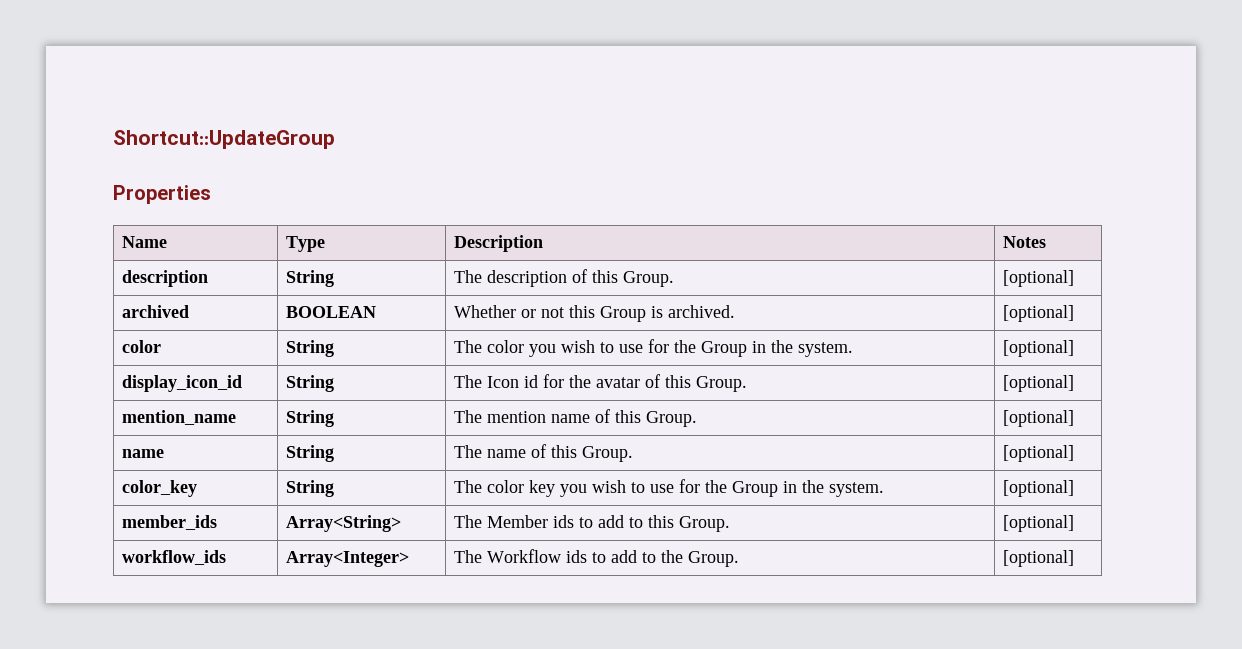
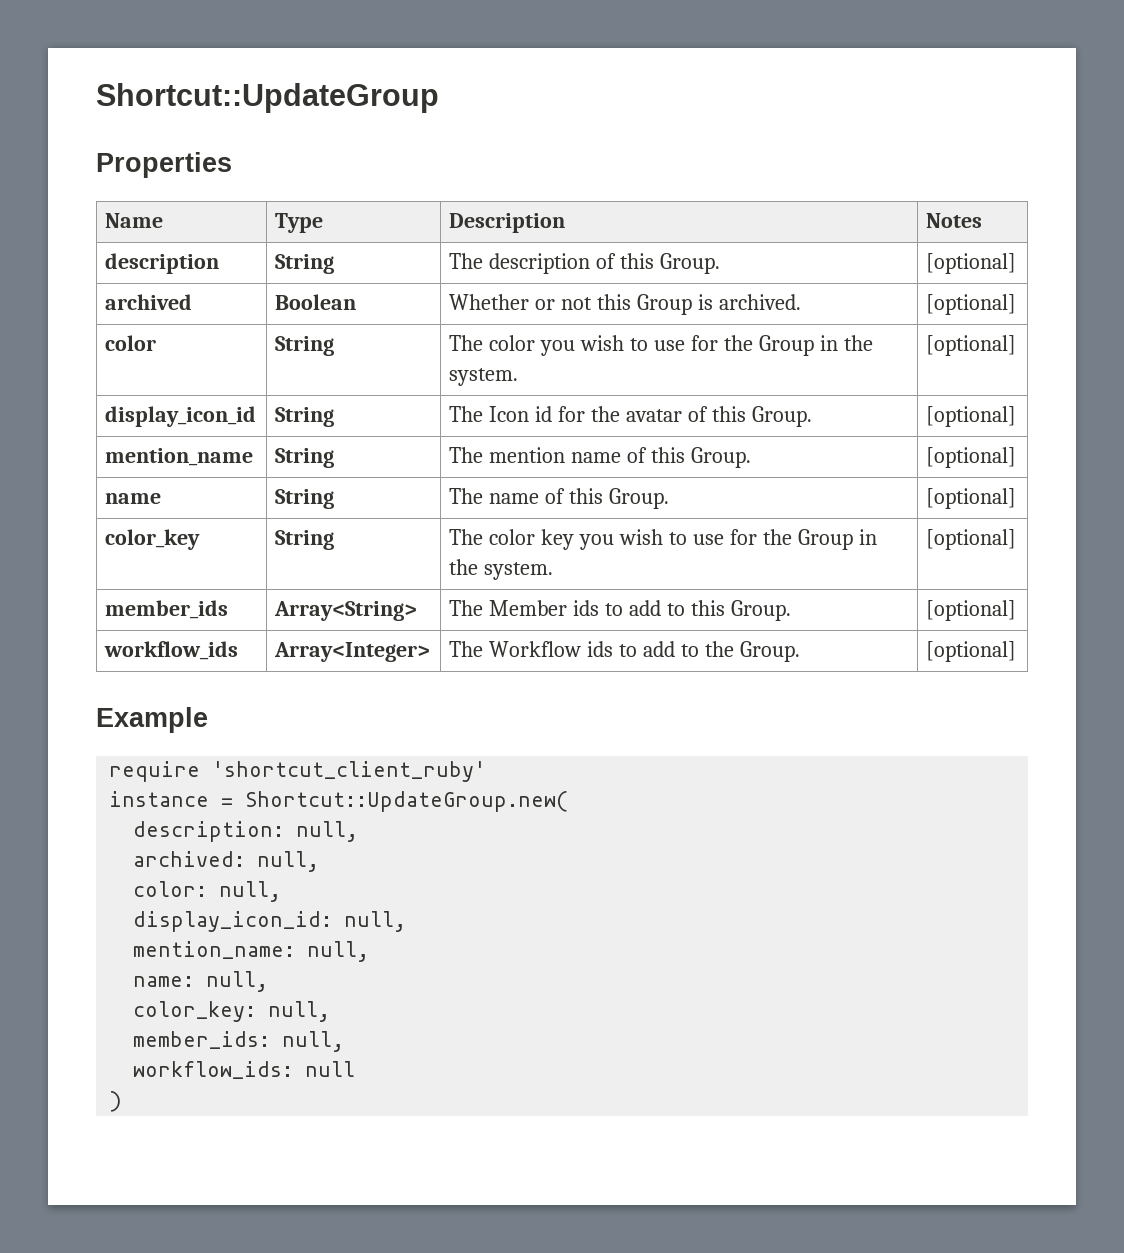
- archived | BOOLEAN | Whether or not this Group is archived. | [optional]
+ archived | Boolean | Whether or not this Group is archived. | [optional]
+ Example
+ require 'shortcut_client_ruby'
+ instance = Shortcut::UpdateGroup.new(
+ description: null,
+ archived: null,
+ color: null,
+ display_icon_id: null,
+ mention_name: null,
+ name: null,
+ color_key: null,
+ member_ids: null,
+ workflow_ids: null
+ )

